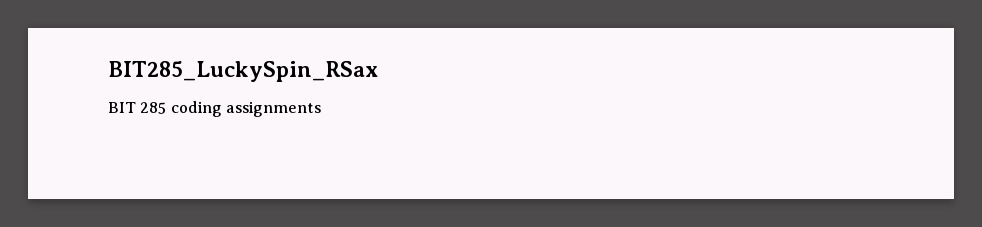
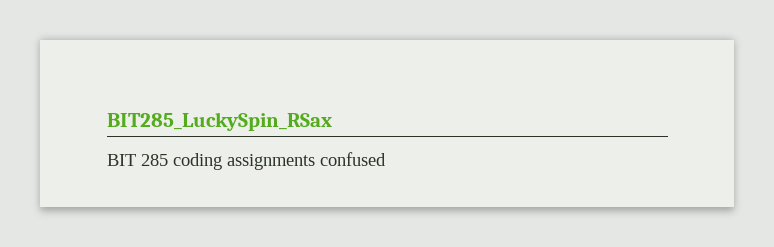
- BIT 285 coding assignments
+ BIT 285 coding assignments confused

